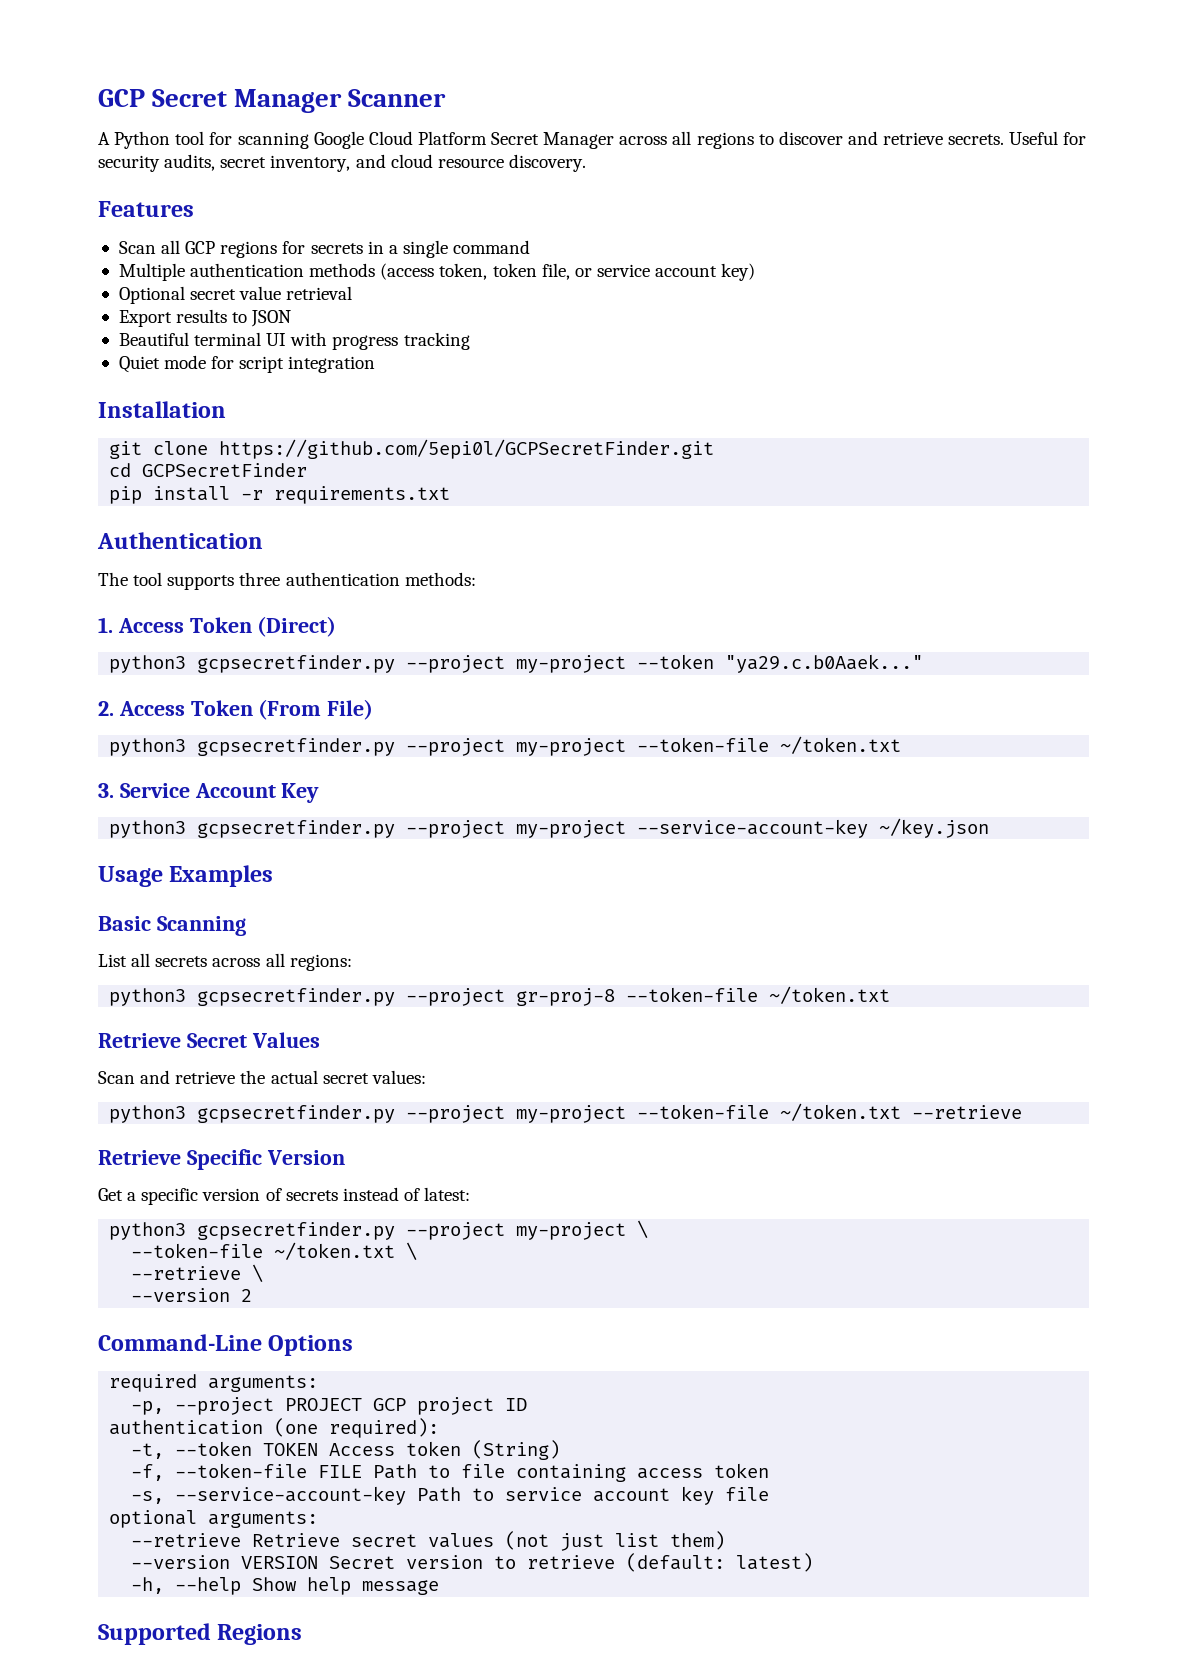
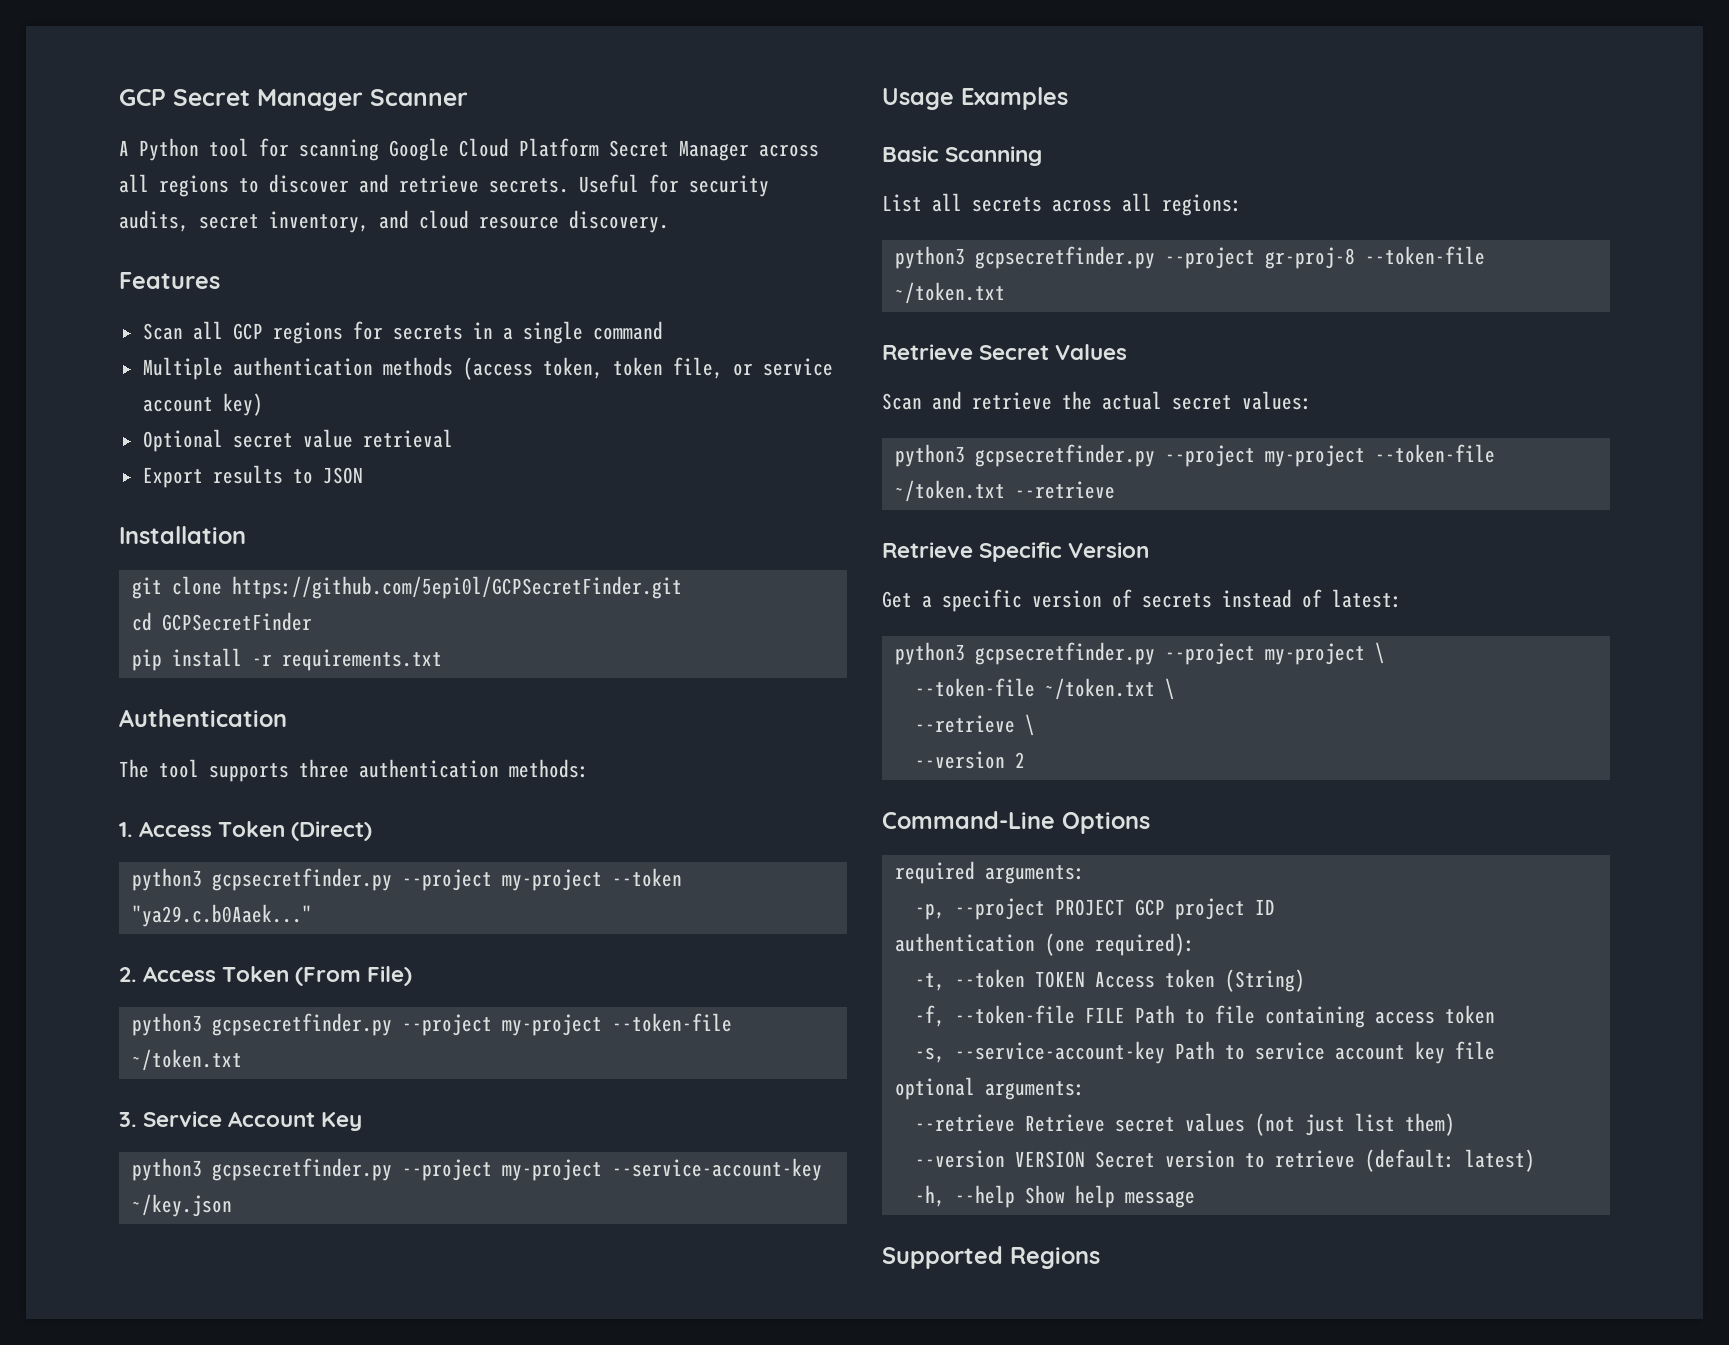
- Beautiful terminal UI with progress tracking
- Quiet mode for script integration

